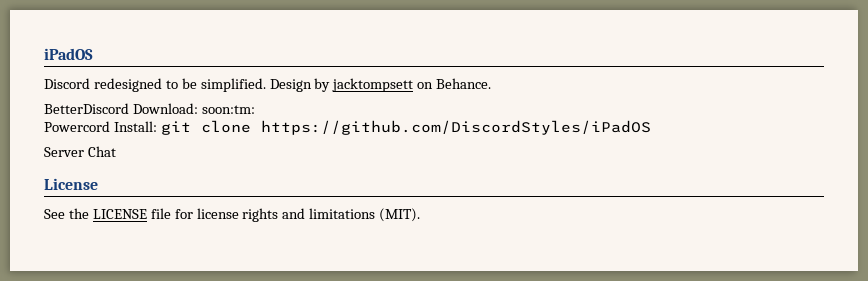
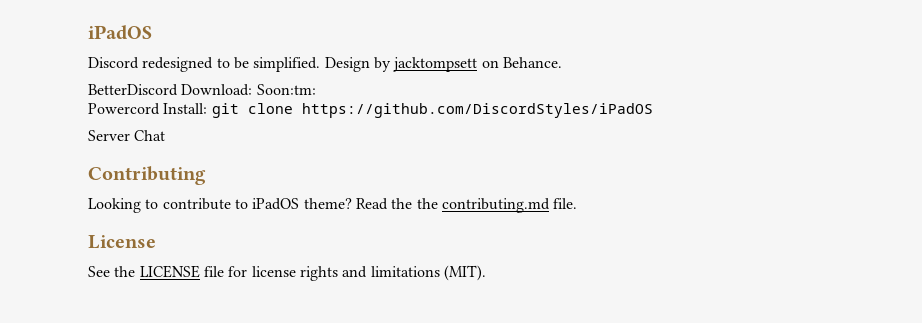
- BetterDiscord Download: soon:tm:
+ BetterDiscord Download: Soon:tm:
+ Contributing
+ Looking to contribute to iPadOS theme? Read the the contributing.md file.

